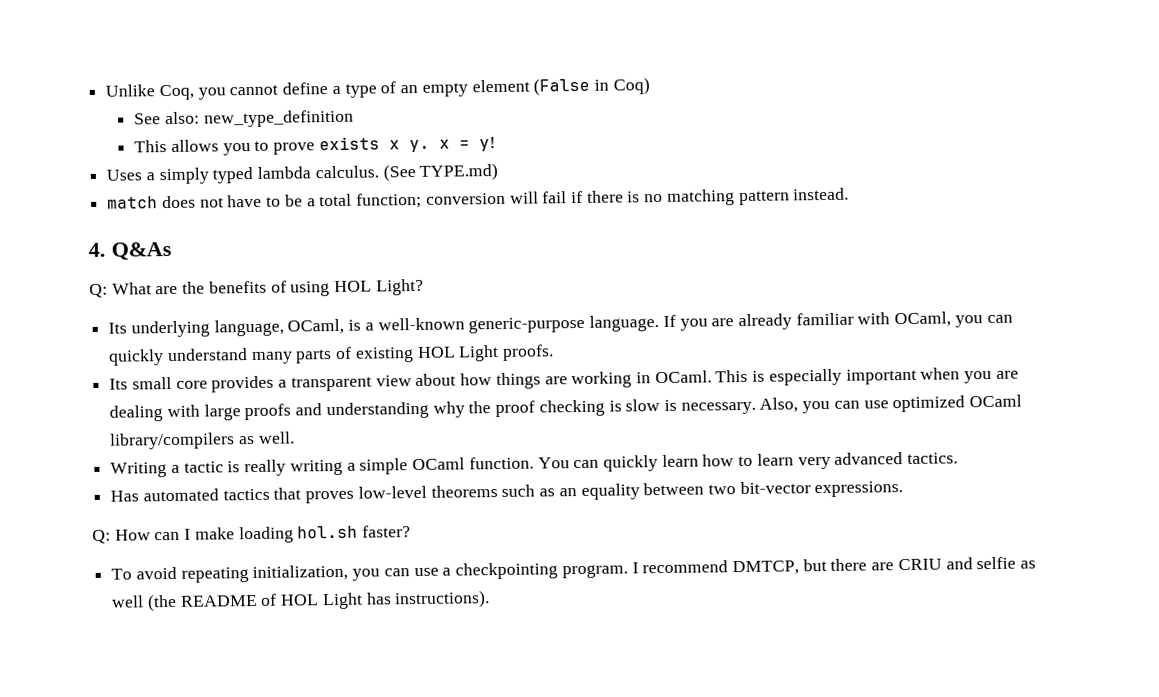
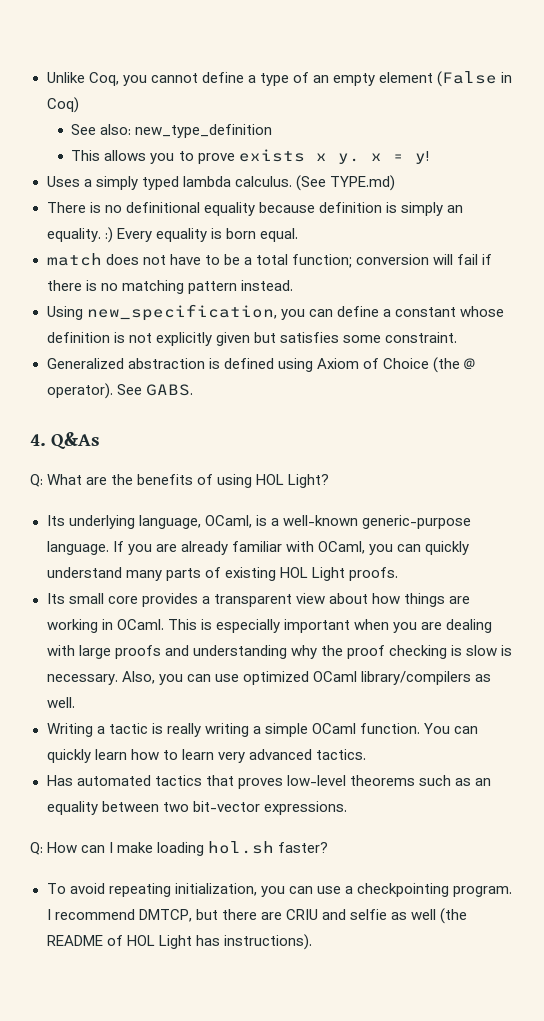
+ There is no definitional equality because definition is simply an equality. :) Every equality is born equal.
+ Using new_specification, you can define a constant whose definition is not explicitly given but satisfies some constraint.
+ Generalized abstraction is defined using Axiom of Choice (the @ operator). See GABS.

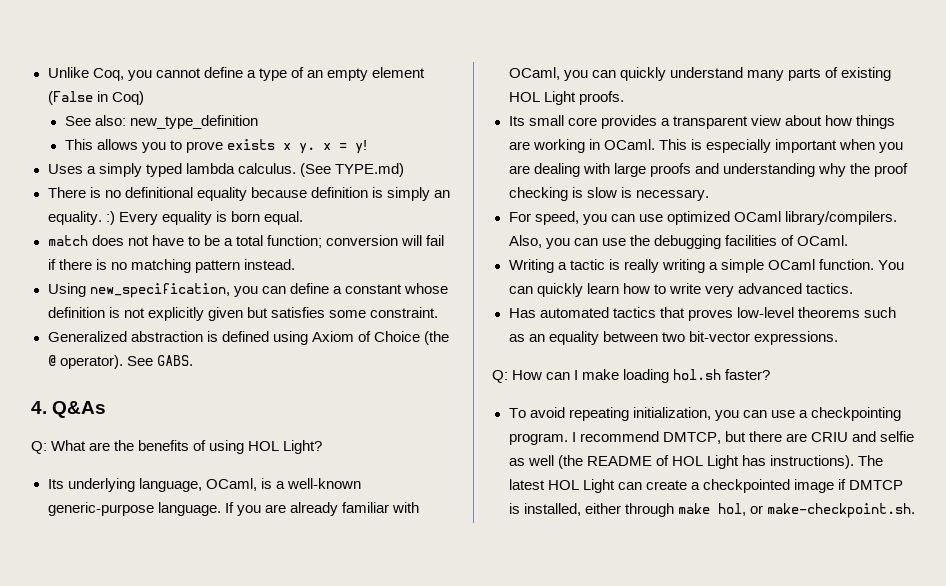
- This is especially important when you are dealing with large proofs and understanding why the proof checking is slow is necessary. Also, you can use optimized OCaml library/compilers as well.
+ This is especially important when you are dealing with large proofs and understanding why the proof checking is slow is necessary.
+ For speed, you can use optimized OCaml library/compilers. Also, you can use the debugging facilities of OCaml.
- You can quickly learn how to learn very advanced tactics.
+ You can quickly learn how to write very advanced tactics.
+ The latest HOL Light can create a checkpointed image if DMTCP is installed, either through make hol, or make-checkpoint.sh.

